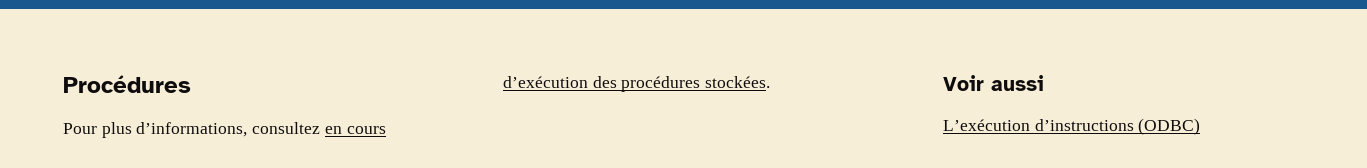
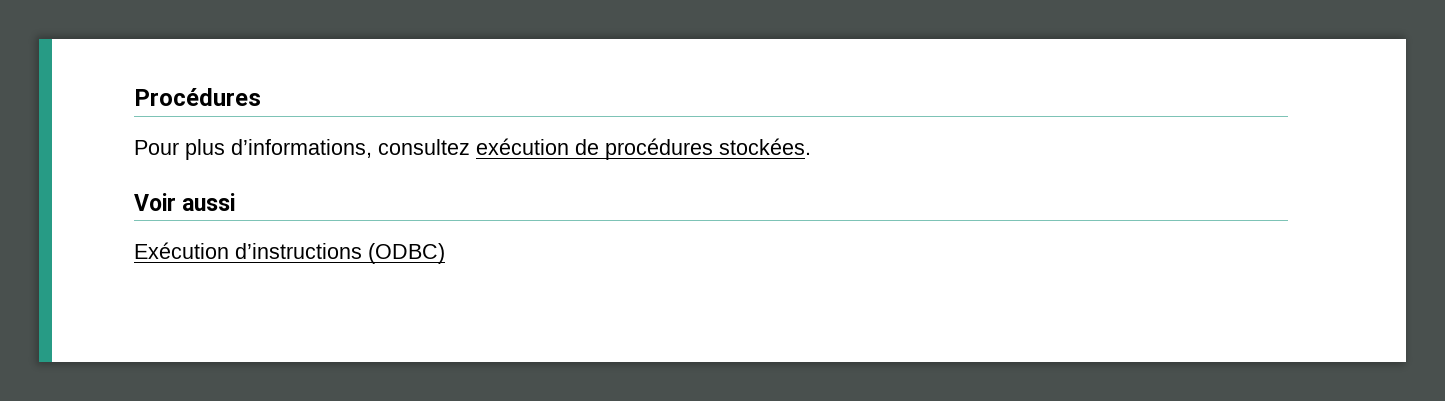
- Pour plus d’informations, consultez en cours d’exécution des procédures stockées.
+ Pour plus d’informations, consultez exécution de procédures stockées.
- L’exécution d’instructions (ODBC)
+ Exécution d’instructions (ODBC)

